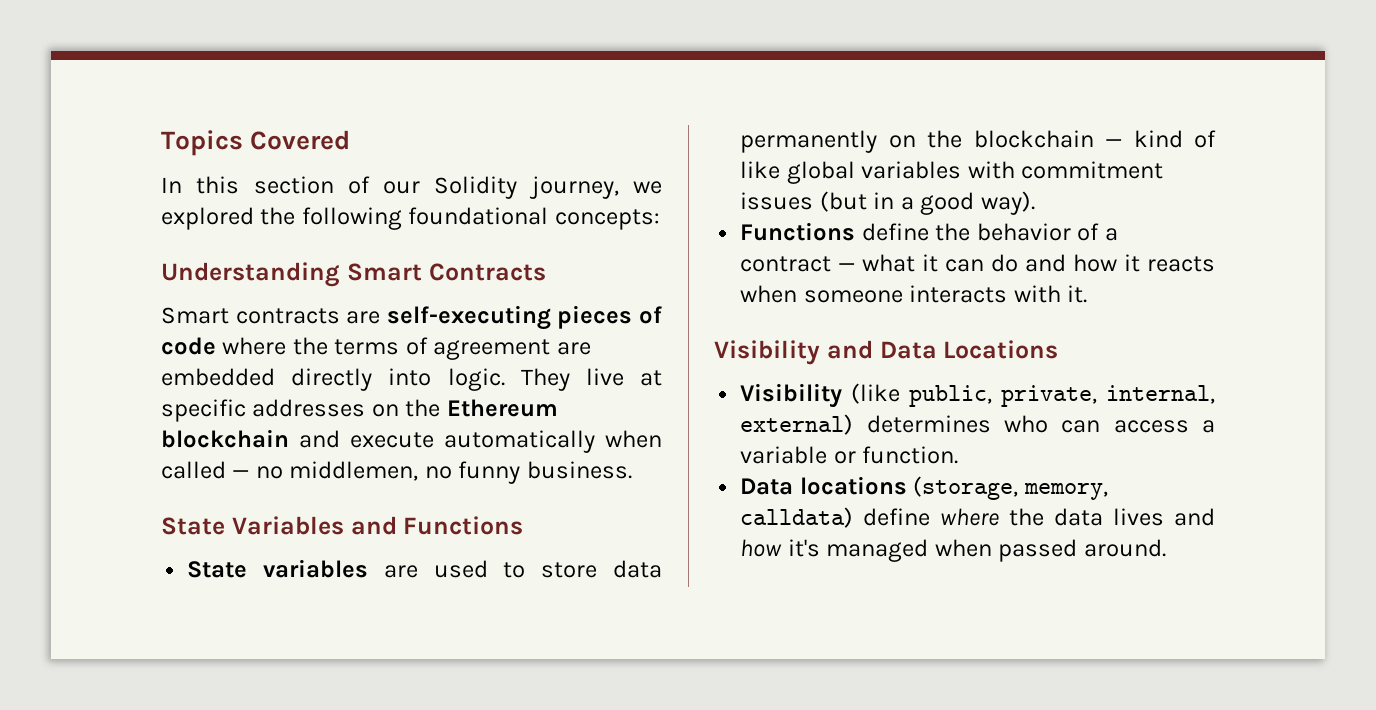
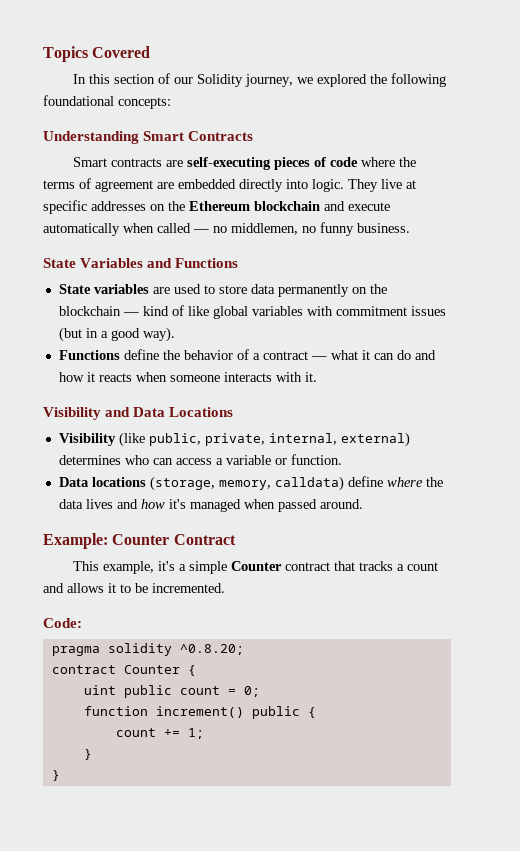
+ Example: Counter Contract
+ This example, it's a simple Counter contract that tracks a count and allows it to be incremented.
+ Code:
+ pragma solidity ^0.8.20;
+ contract Counter {
+ uint public count = 0;
+ function increment() public {
+ count += 1;
+ }
+ }

